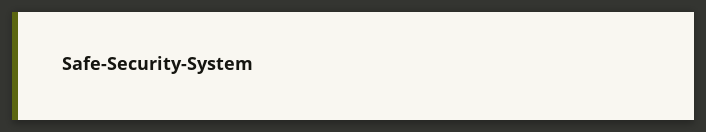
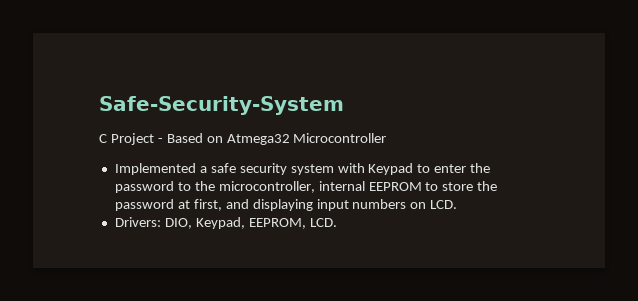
+ C Project - Based on Atmega32 Microcontroller
+ Implemented a safe security system with Keypad to enter the password to the microcontroller, internal EEPROM to store the password at first, and displaying input numbers on LCD.
+ Drivers: DIO, Keypad, EEPROM, LCD.

